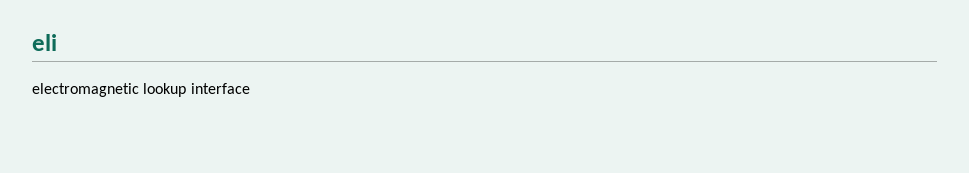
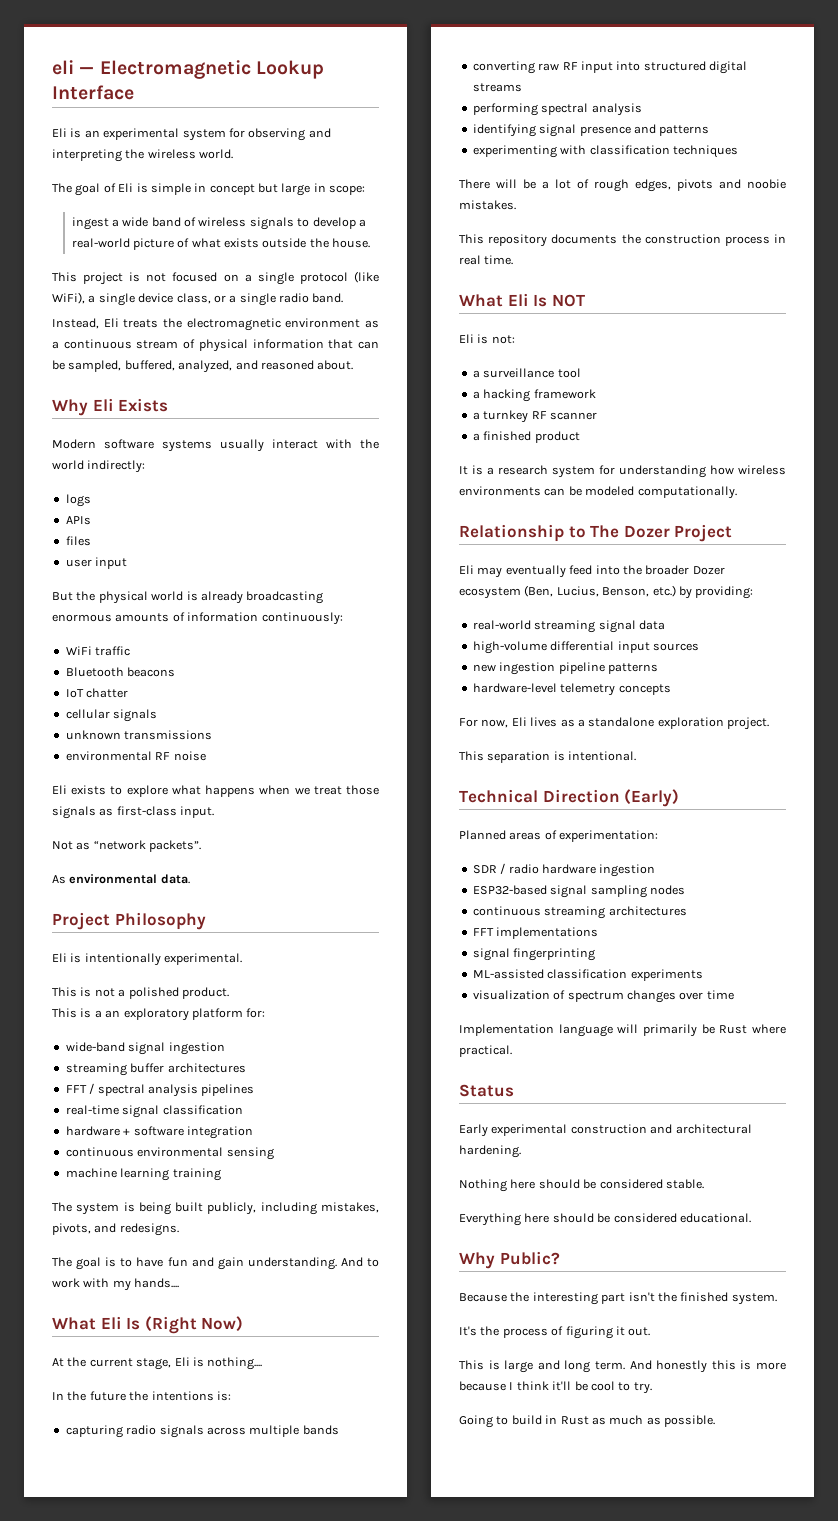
- eli
- electromagnetic lookup interface
+ eli — Electromagnetic Lookup Interface
+ Eli is an experimental system for observing and interpreting the wireless world.
+ The goal of Eli is simple in concept but large in scope:
+ ingest a wide band of wireless signals to develop a real-world picture of what exists outside the house.
+ This project is not focused on a single protocol (like WiFi), a single device class, or a single radio band.
+ Instead, Eli treats the electromagnetic environment as a continuous stream of physical information that can be sampled, buffered, analyzed, and reasoned about.
+ Why Eli Exists
+ Modern software systems usually interact with the world indirectly:
+ logs
+ APIs
+ files
+ user input
+ But the physical world is already broadcasting enormous amounts of information continuously:
+ WiFi traffic
+ Bluetooth beacons
+ IoT chatter
+ cellular signals
+ unknown transmissions
+ environmental RF noise
+ Eli exists to explore what happens when we treat those signals as first-class input.
+ Not as “network packets”.
+ As environmental data.
+ Project Philosophy
+ Eli is intentionally experimental.
+ This is not a polished product.
+ This is a an exploratory platform for:
+ wide-band signal ingestion
+ streaming buffer architectures
+ FFT / spectral analysis pipelines
+ real-time signal classification
+ hardware + software integration
+ continuous environmental sensing
+ machine learning training
+ The system is being built publicly, including mistakes, pivots, and redesigns.
+ The goal is to have fun and gain understanding. And to work with my hands....
+ What Eli Is (Right Now)
+ At the current stage, Eli is nothing....
+ In the future the intentions is:
+ capturing radio signals across multiple bands
+ converting raw RF input into structured digital streams
+ performing spectral analysis
+ identifying signal presence and patterns
+ experimenting with classification techniques
+ There will be a lot of rough edges, pivots and noobie mistakes.
+ This repository documents the construction process in real time.
+ What Eli Is NOT
+ Eli is not:
+ a surveillance tool
+ a hacking framework
+ a turnkey RF scanner
+ a finished product
+ It is a research system for understanding how wireless environments can be modeled computationally.
+ Relationship to The Dozer Project
+ Eli may eventually feed into the broader Dozer ecosystem (Ben, Lucius, Benson, etc.) by providing:
+ real-world streaming signal data
+ high-volume differential input sources
+ new ingestion pipeline patterns
+ hardware-level telemetry concepts
+ For now, Eli lives as a standalone exploration project.
+ This separation is intentional.
+ Technical Direction (Early)
+ Planned areas of experimentation:
+ SDR / radio hardware ingestion
+ ESP32-based signal sampling nodes
+ continuous streaming architectures
+ FFT implementations
+ signal fingerprinting
+ ML-assisted classification experiments
+ visualization of spectrum changes over time
+ Implementation language will primarily be Rust where practical.
+ Status
+ Early experimental construction and architectural hardening.
+ Nothing here should be considered stable.
+ Everything here should be considered educational.
+ Why Public?
+ Because the interesting part isn't the finished system.
+ It's the process of figuring it out.
+ This is large and long term. And honestly this is more because I think it'll be cool to try.
+ Going to build in Rust as much as possible.

